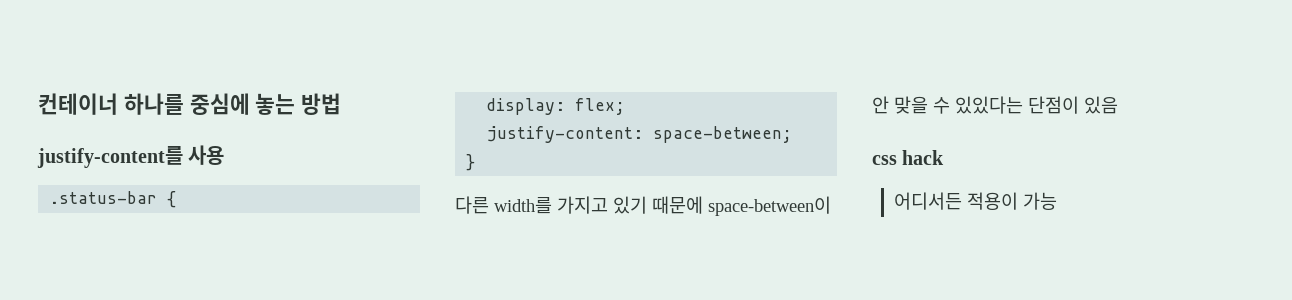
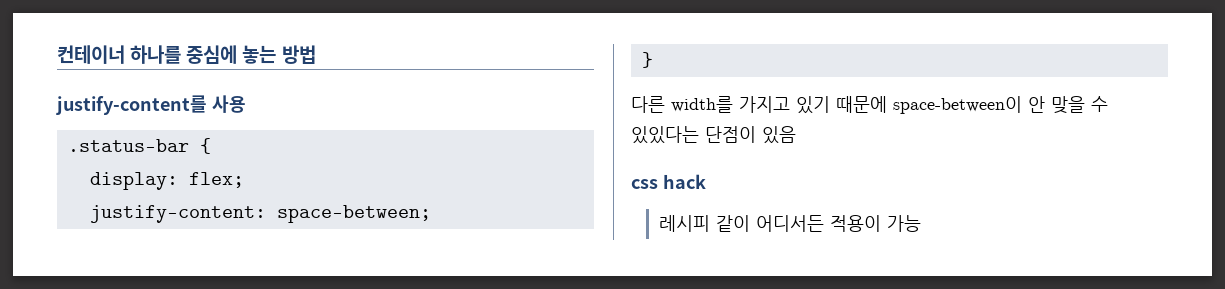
- 어디서든 적용이 가능
+ 레시피 같이 어디서든 적용이 가능

